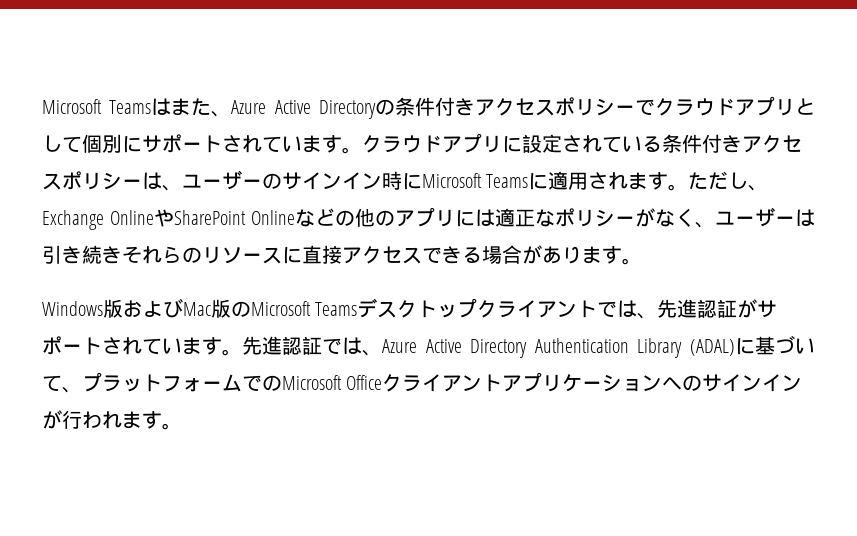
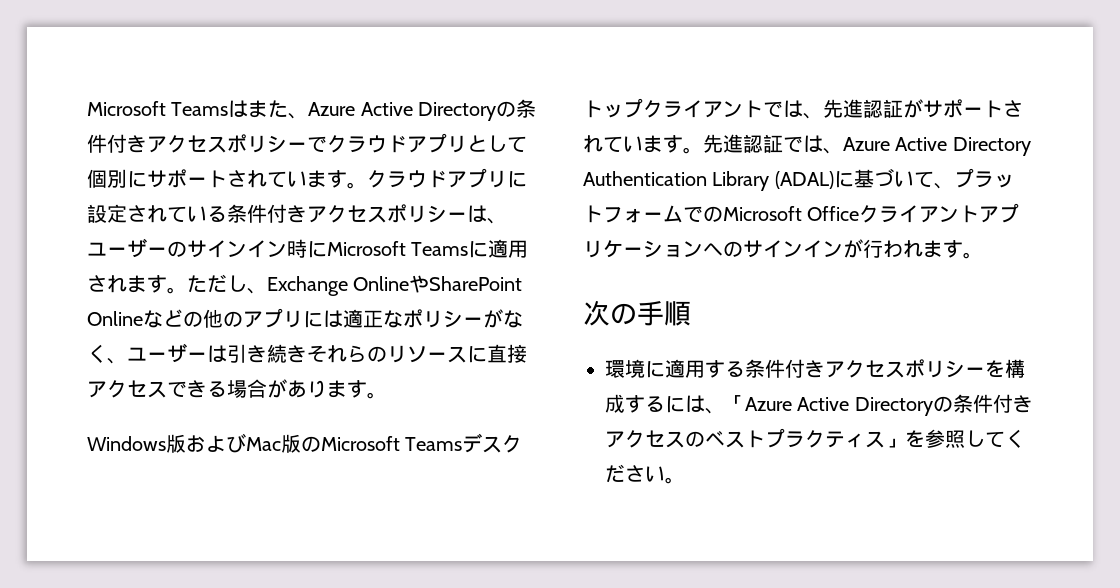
+ 次の手順
+ 環境に適用する条件付きアクセスポリシーを構成するには、「Azure Active Directoryの条件付きアクセスのベストプラクティス」を参照してください。

